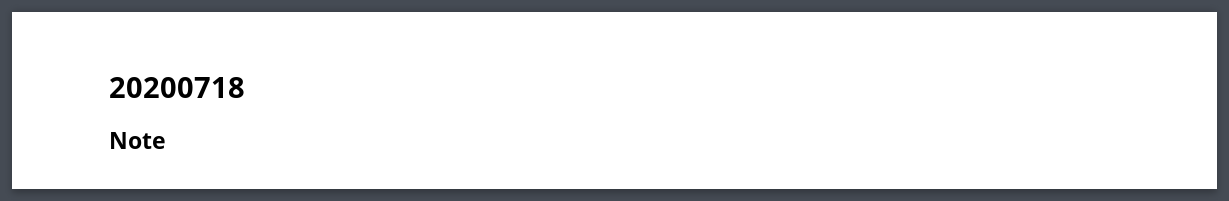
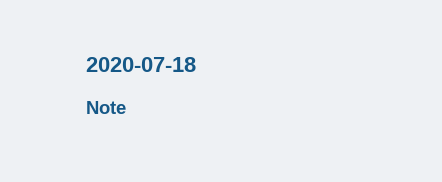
- 20200718
+ 2020-07-18

